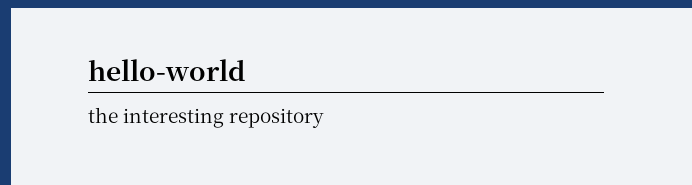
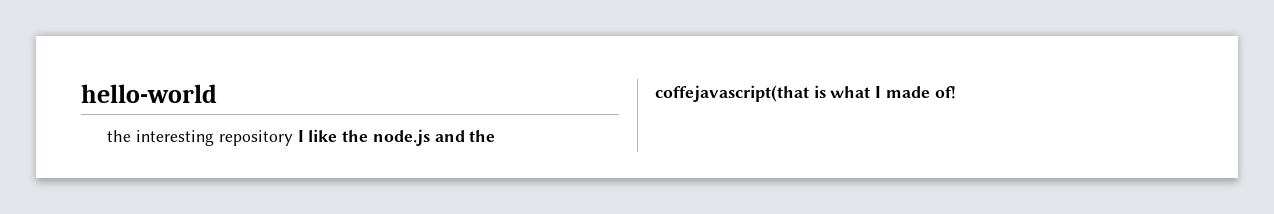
- the interesting repository
+ the interesting repository I like the node.js and the coffejavascript(that is what I made of!

